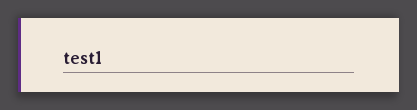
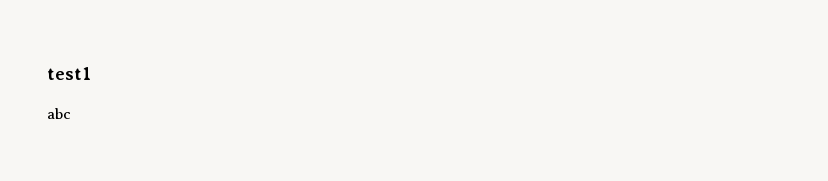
+ abc

